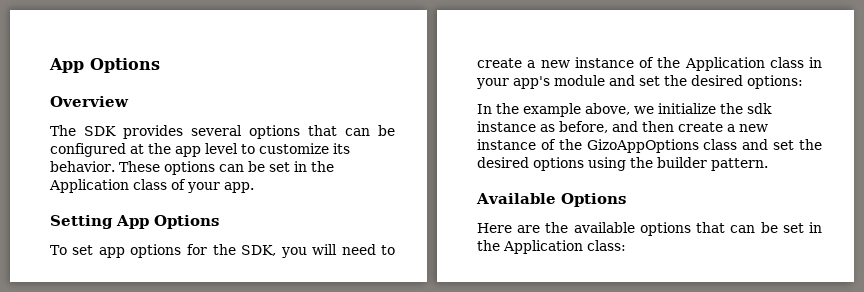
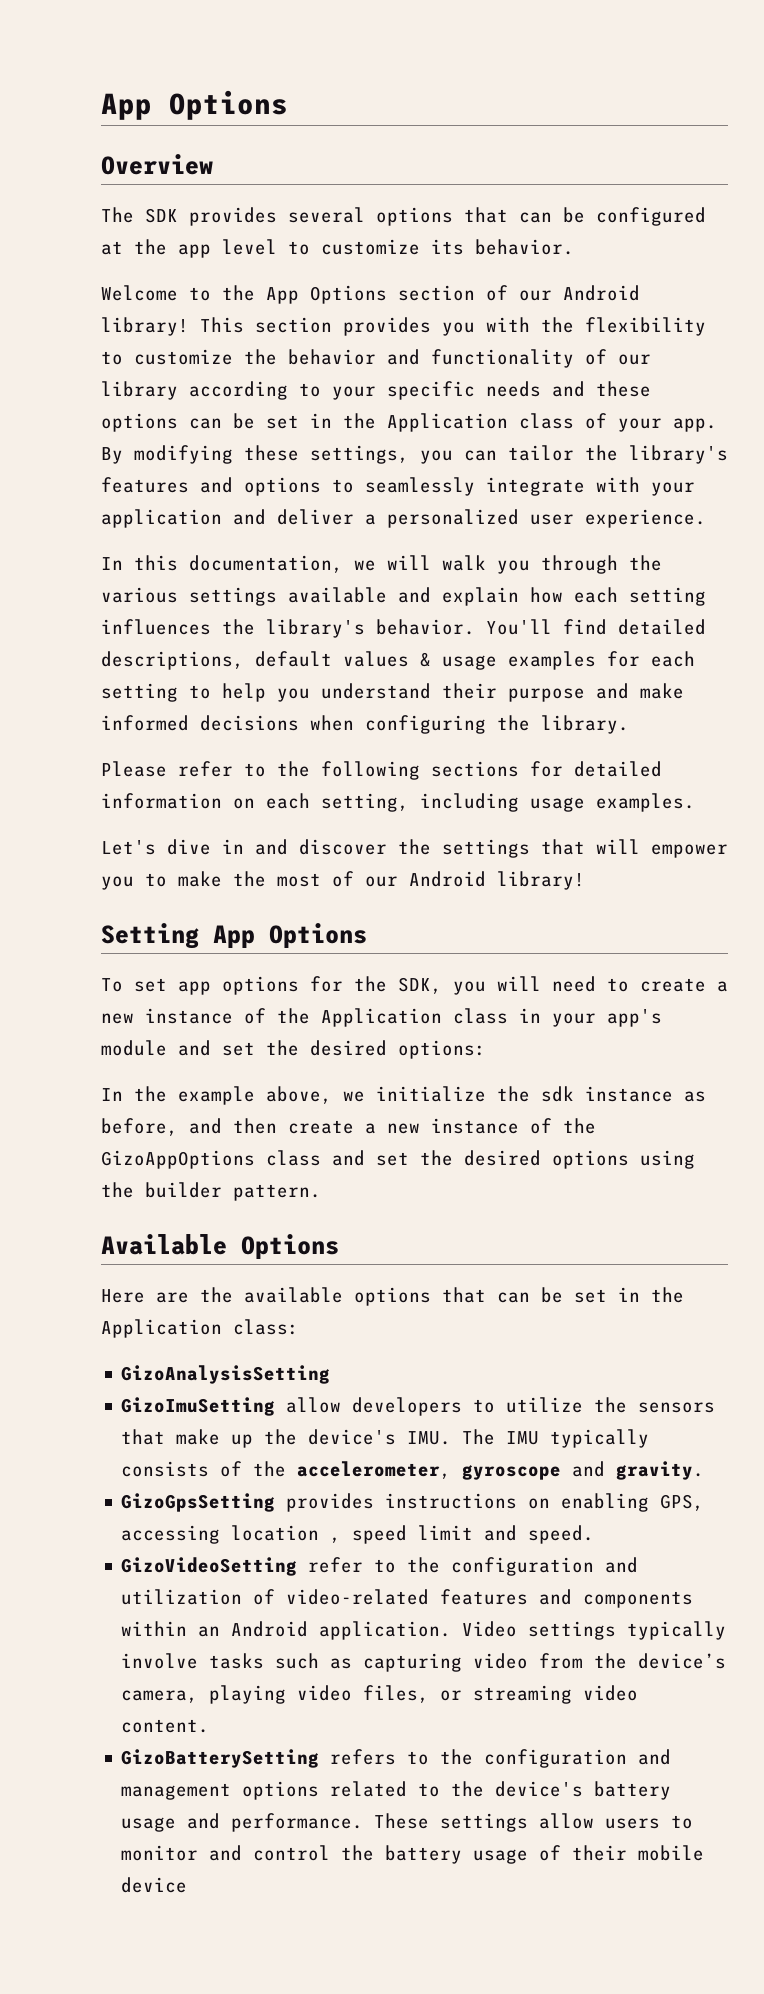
- The SDK provides several options that can be configured at the app level to customize its behavior. These options can be set in the Application class of your app.
+ The SDK provides several options that can be configured at the app level to customize its behavior.
+ Welcome to the App Options section of our Android library! This section provides you with the flexibility to customize the behavior and functionality of our library according to your specific needs and these options can be set in the Application class of your app. By modifying these settings, you can tailor the library's features and options to seamlessly integrate with your application and deliver a personalized user experience.
+ In this documentation, we will walk you through the various settings available and explain how each setting influences the library's behavior. You'll find detailed descriptions, default values & usage examples for each setting to help you understand their purpose and make informed decisions when configuring the library.
+ Please refer to the following sections for detailed information on each setting, including usage examples.
+ Let's dive in and discover the settings that will empower you to make the most of our Android library!
+ GizoAnalysisSetting
+ GizoImuSetting allow developers to utilize the sensors that make up the device's IMU. The IMU typically consists of the accelerometer, gyroscope and gravity.
+ GizoGpsSetting provides instructions on enabling GPS, accessing location , speed limit and speed.
+ GizoVideoSetting refer to the configuration and utilization of video-related features and components within an Android application. Video settings typically involve tasks such as capturing video from the device’s camera, playing video files, or streaming video content.
+ GizoBatterySetting refers to the configuration and management options related to the device's battery usage and performance. These settings allow users to monitor and control the battery usage of their mobile device

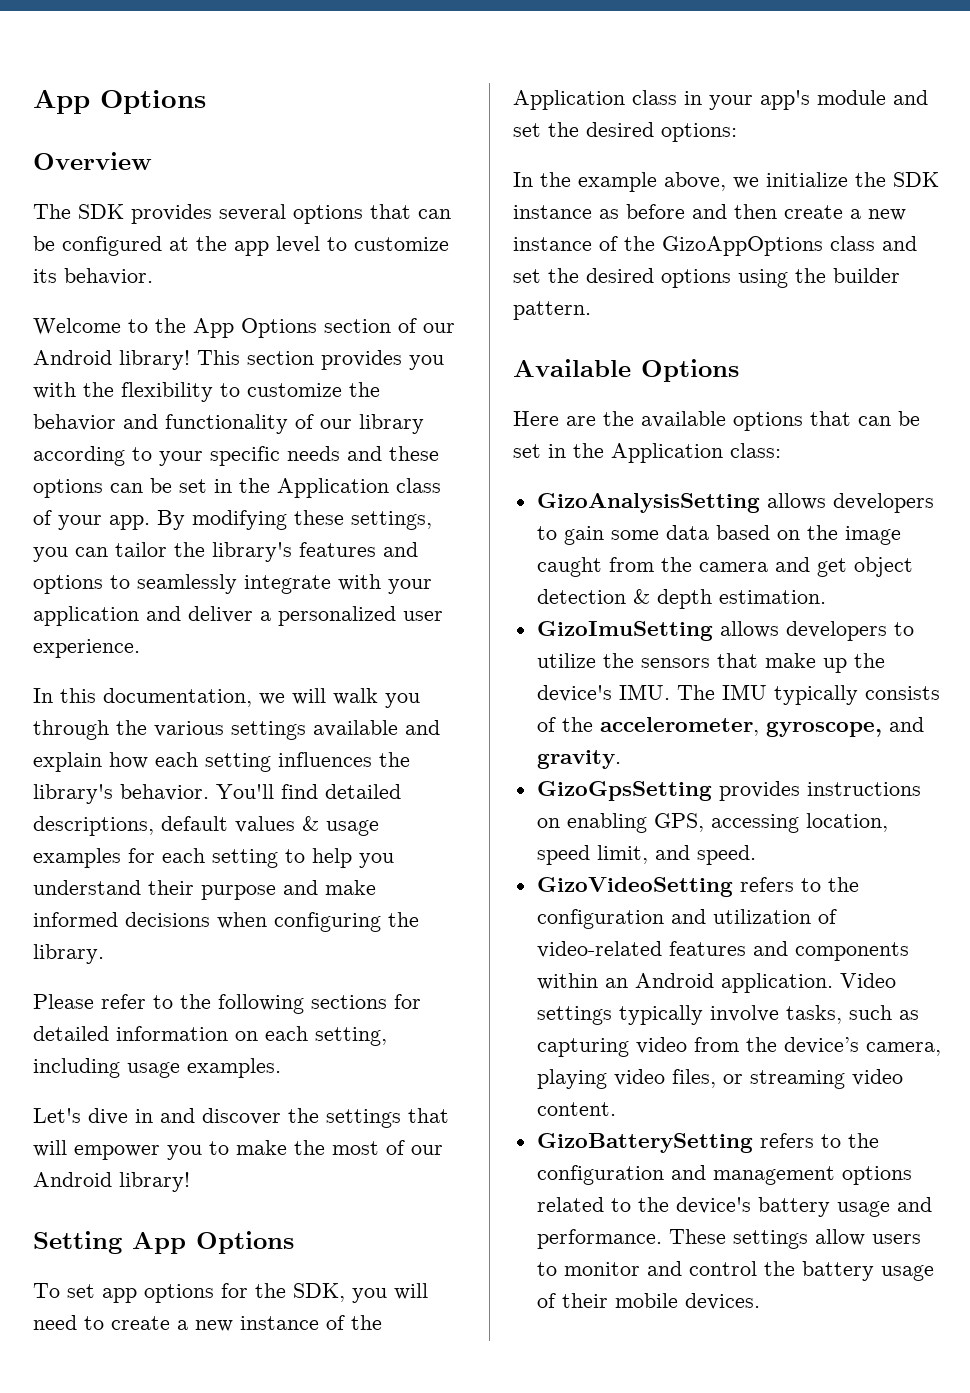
- In the example above, we initialize the sdk instance as before, and then create a new instance of the GizoAppOptions class and set the desired options using the builder pattern.
+ In the example above, we initialize the SDK instance as before and then create a new instance of the GizoAppOptions class and set the desired options using the builder pattern.
- GizoAnalysisSetting
+ GizoAnalysisSetting allows developers to gain some data based on the image caught from the camera and get object detection & depth estimation.
- GizoImuSetting allow developers to utilize the sensors that make up the device's IMU. The IMU typically consists of the accelerometer, gyroscope and gravity.
+ GizoImuSetting allows developers to utilize the sensors that make up the device's IMU. The IMU typically consists of the accelerometer, gyroscope, and gravity.
- GizoGpsSetting provides instructions on enabling GPS, accessing location , speed limit and speed.
+ GizoGpsSetting provides instructions on enabling GPS, accessing location, speed limit, and speed.
- GizoVideoSetting refer to the configuration and utilization of video-related features and components within an Android application.
+ GizoVideoSetting refers to the configuration and utilization of video-related features and components within an Android application.
- Video settings typically involve tasks such as capturing video from the device’s camera, playing video files, or streaming video content.
+ Video settings typically involve tasks, such as capturing video from the device’s camera, playing video files, or streaming video content.
- These settings allow users to monitor and control the battery usage of their mobile device
+ These settings allow users to monitor and control the battery usage of their mobile devices.

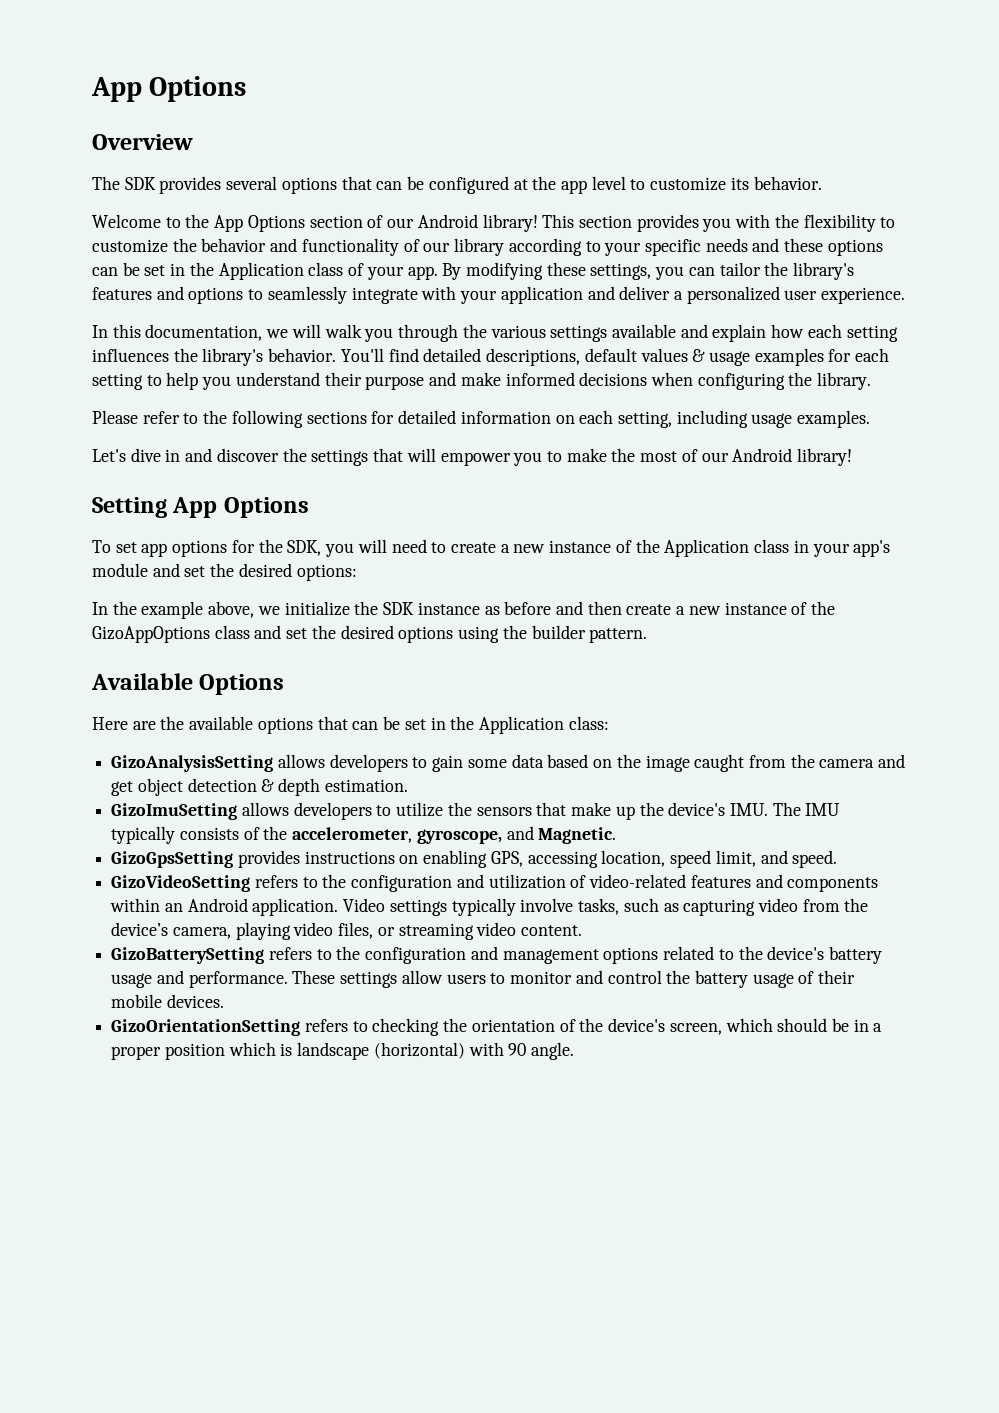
- GizoImuSetting allows developers to utilize the sensors that make up the device's IMU. The IMU typically consists of the accelerometer, gyroscope, and gravity.
+ GizoImuSetting allows developers to utilize the sensors that make up the device's IMU. The IMU typically consists of the accelerometer, gyroscope, and Magnetic.
+ GizoOrientationSetting refers to checking the orientation of the device's screen, which should be in a proper position which is landscape (horizontal) with 90 angle.

